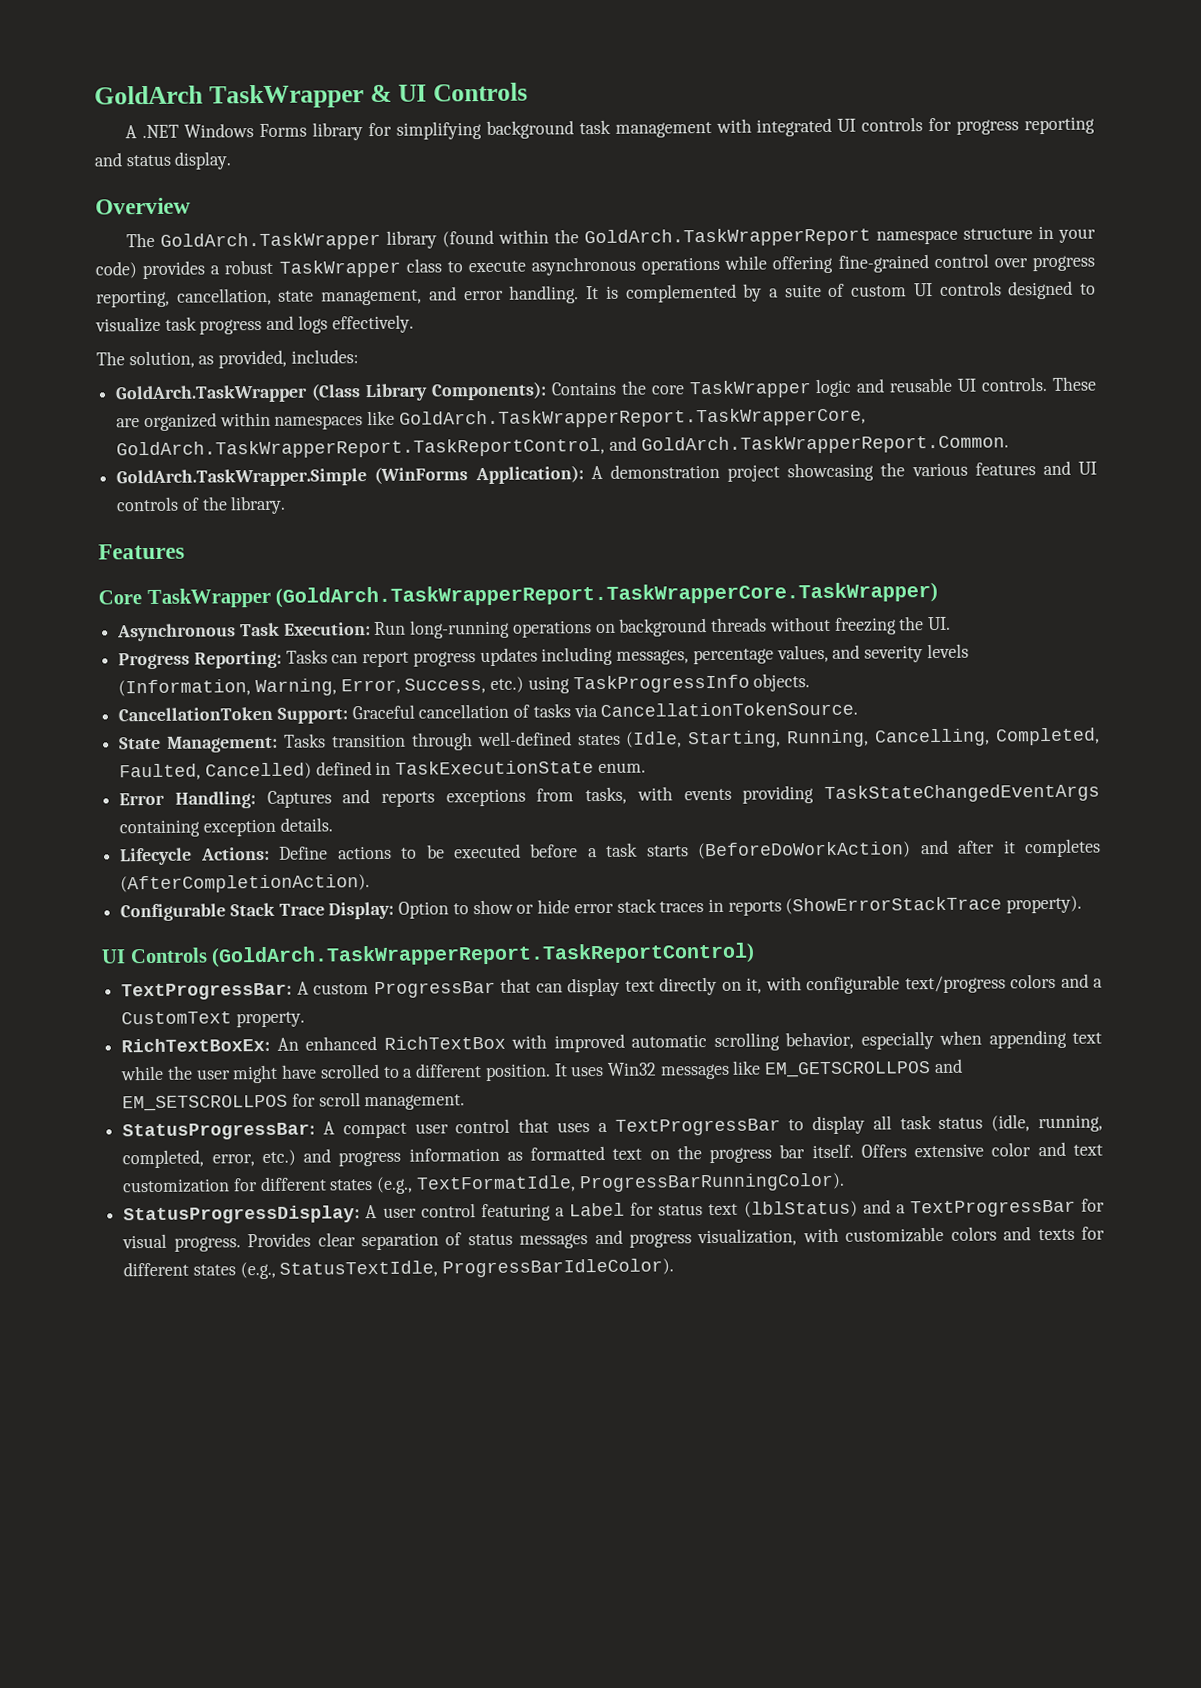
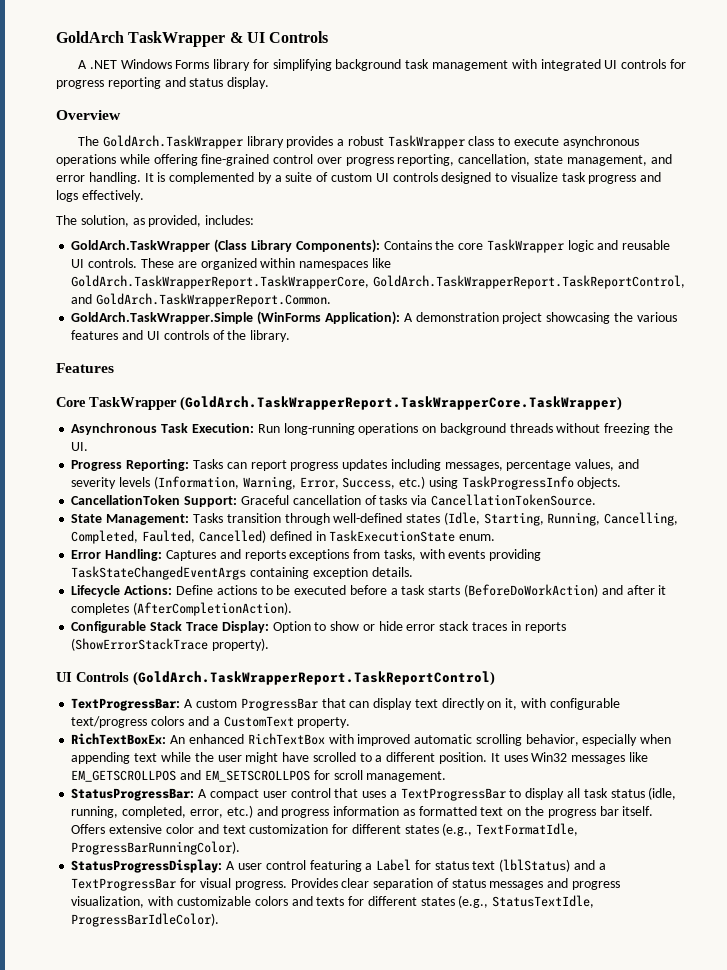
- The GoldArch.TaskWrapper library (found within the GoldArch.TaskWrapperReport namespace structure in your code) provides a robust TaskWrapper class to execute asynchronous operations while offering fine-grained control over progress reporting, cancellation, state management, and error handling.
+ The GoldArch.TaskWrapper library provides a robust TaskWrapper class to execute asynchronous operations while offering fine-grained control over progress reporting, cancellation, state management, and error handling.

